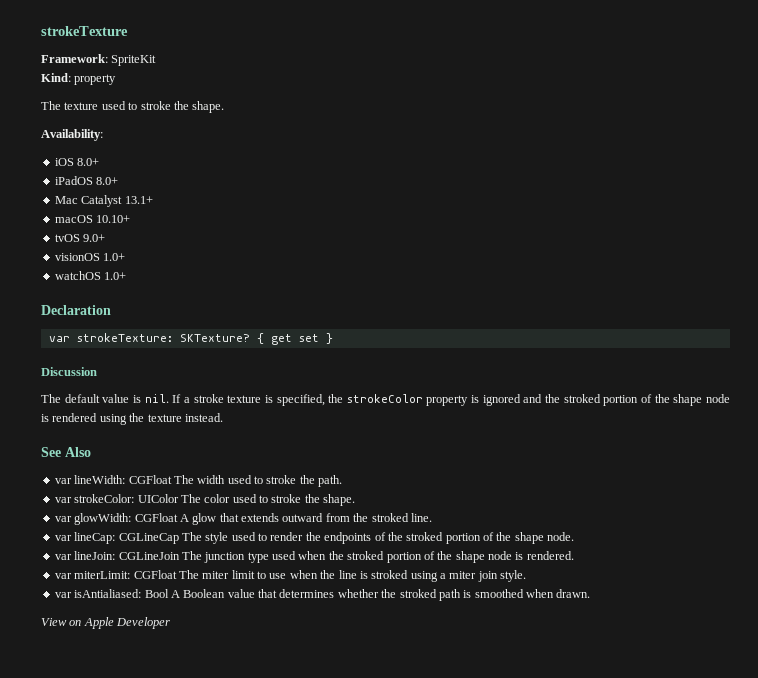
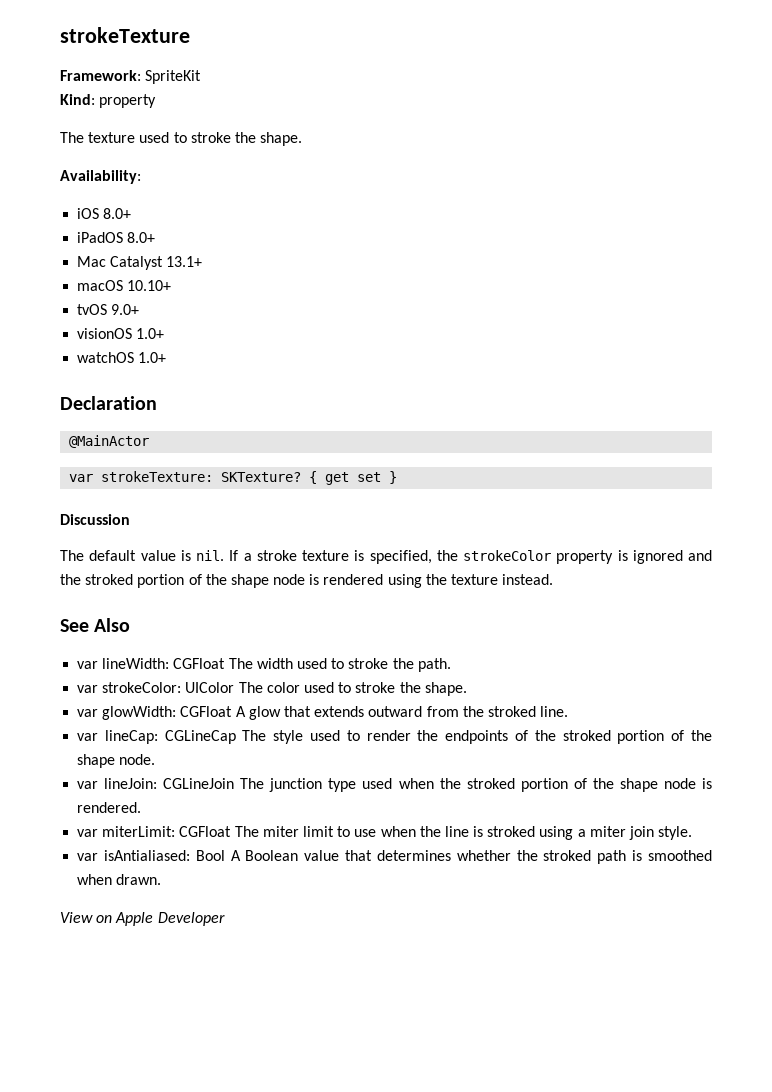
+ @MainActor

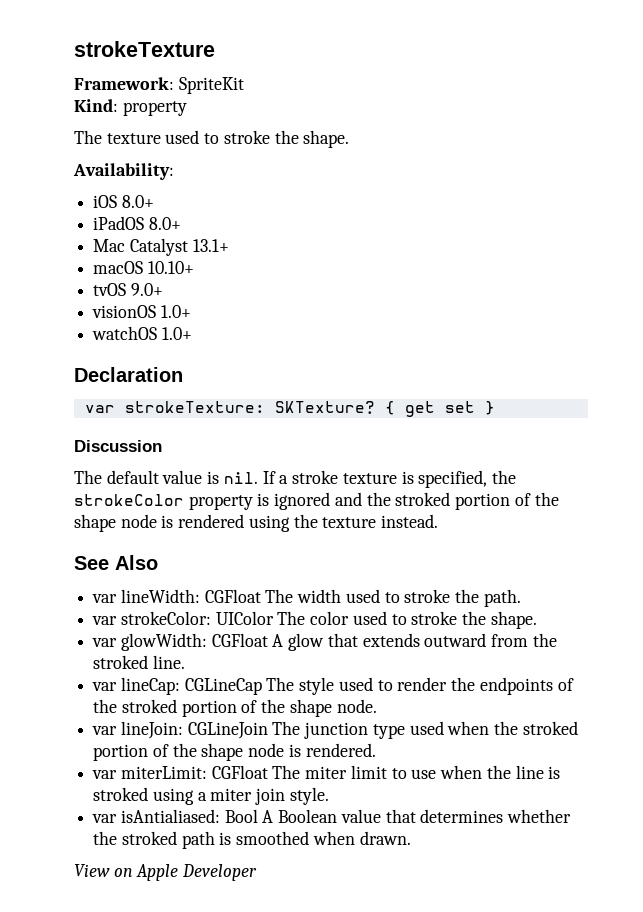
- @MainActor

